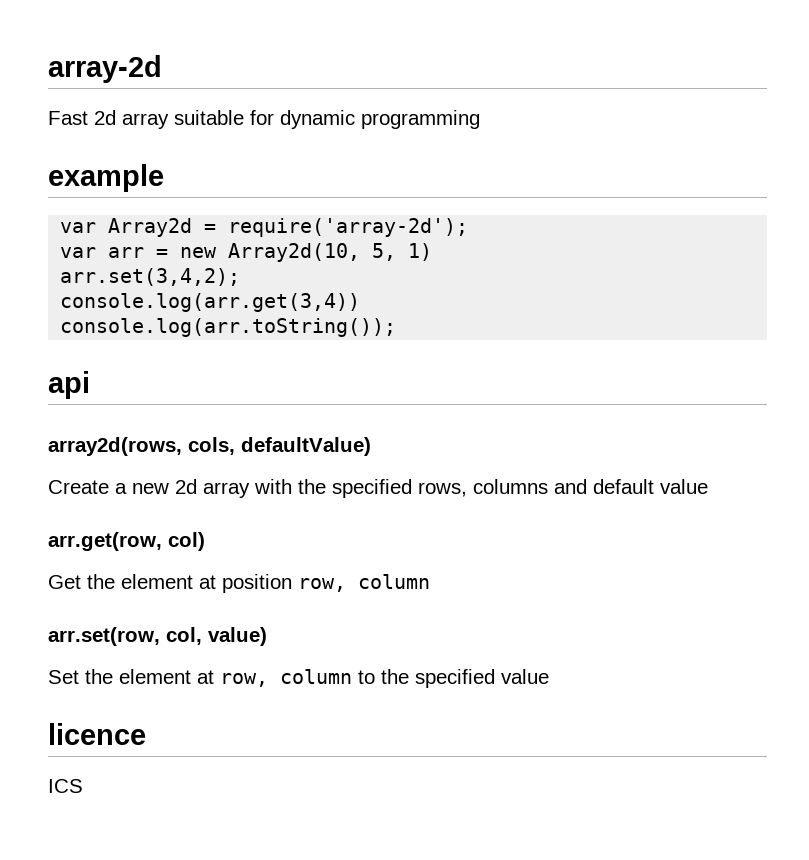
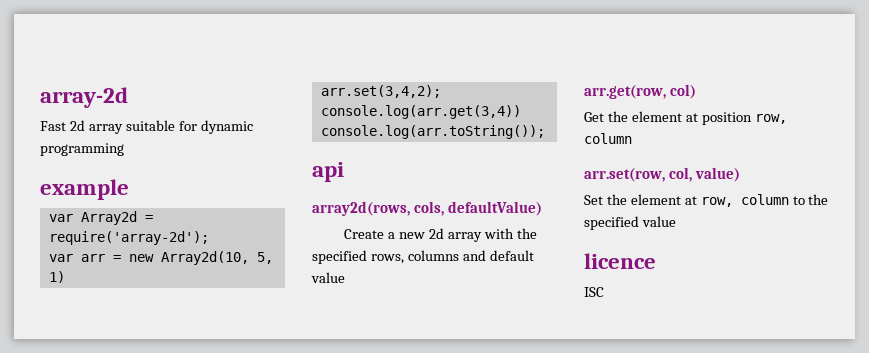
- ICS
+ ISC

